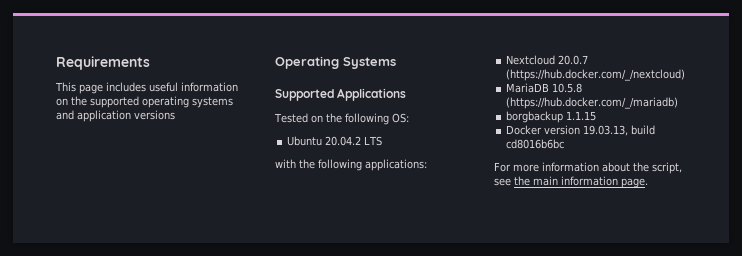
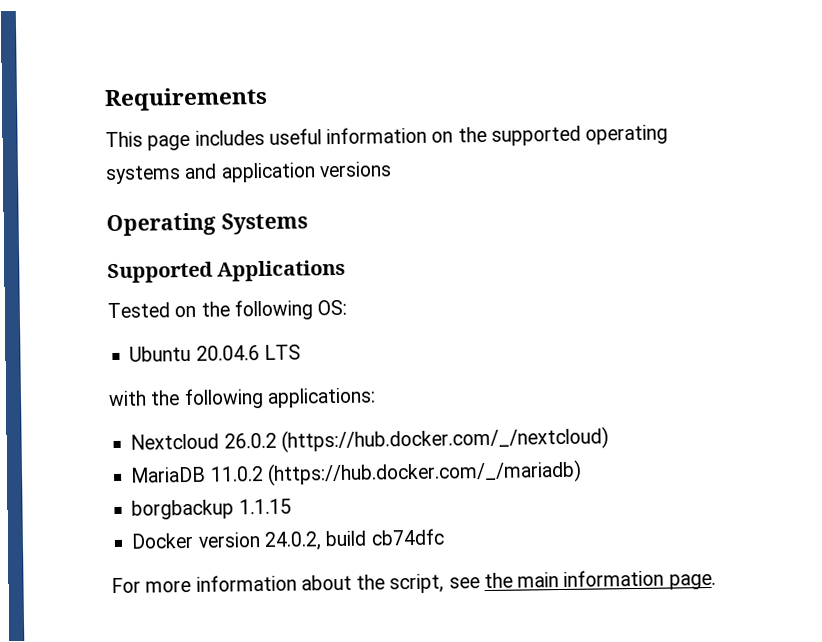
- Ubuntu 20.04.2 LTS
+ Ubuntu 20.04.6 LTS
- Nextcloud 20.0.7 (https://hub.docker.com/_/nextcloud)
+ Nextcloud 26.0.2 (https://hub.docker.com/_/nextcloud)
- MariaDB 10.5.8 (https://hub.docker.com/_/mariadb)
+ MariaDB 11.0.2 (https://hub.docker.com/_/mariadb)
- Docker version 19.03.13, build cd8016b6bc
+ Docker version 24.0.2, build cb74dfc

